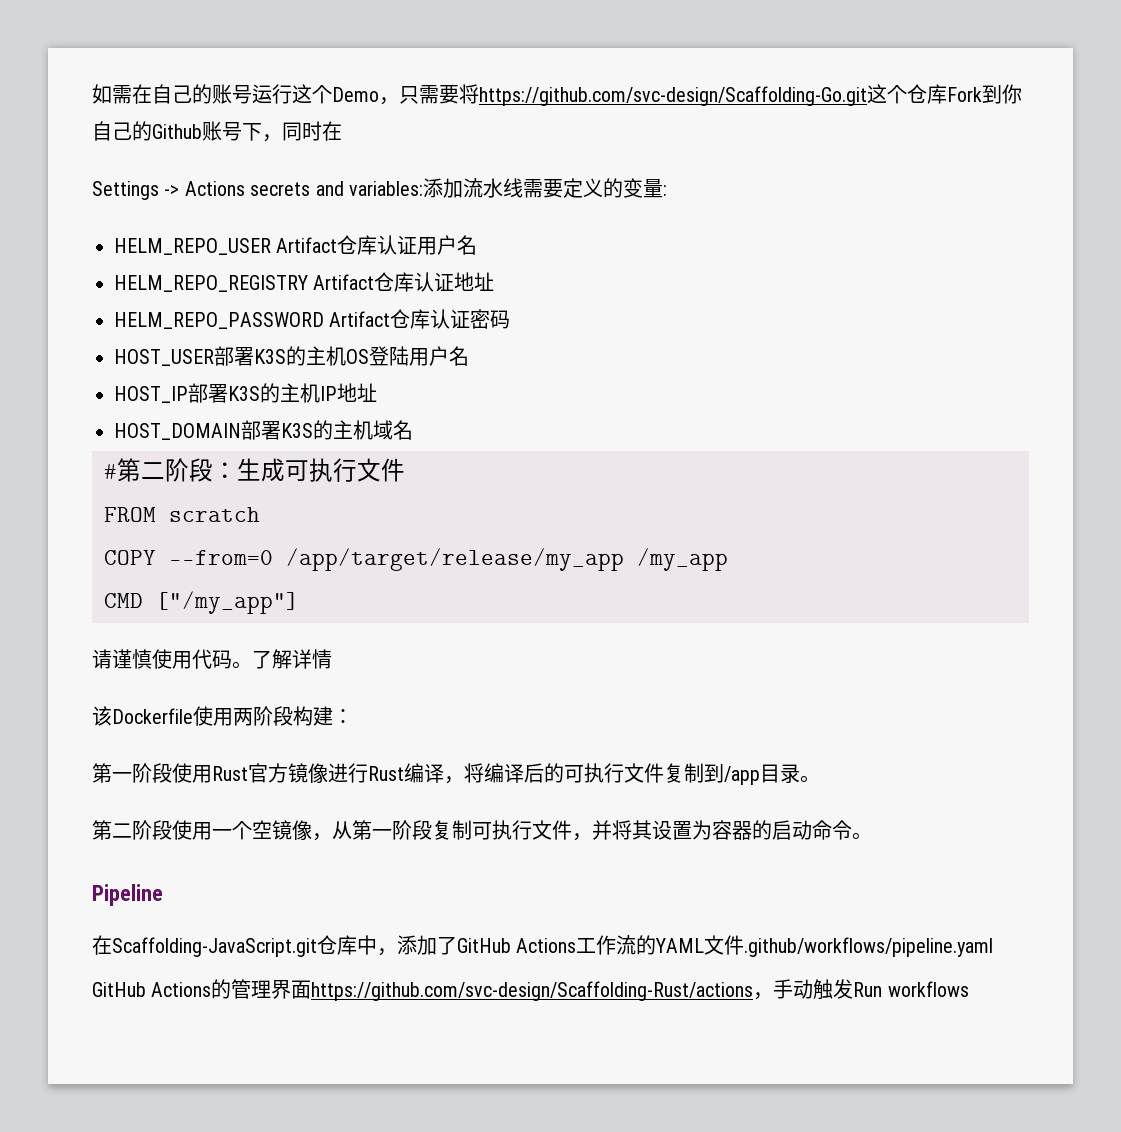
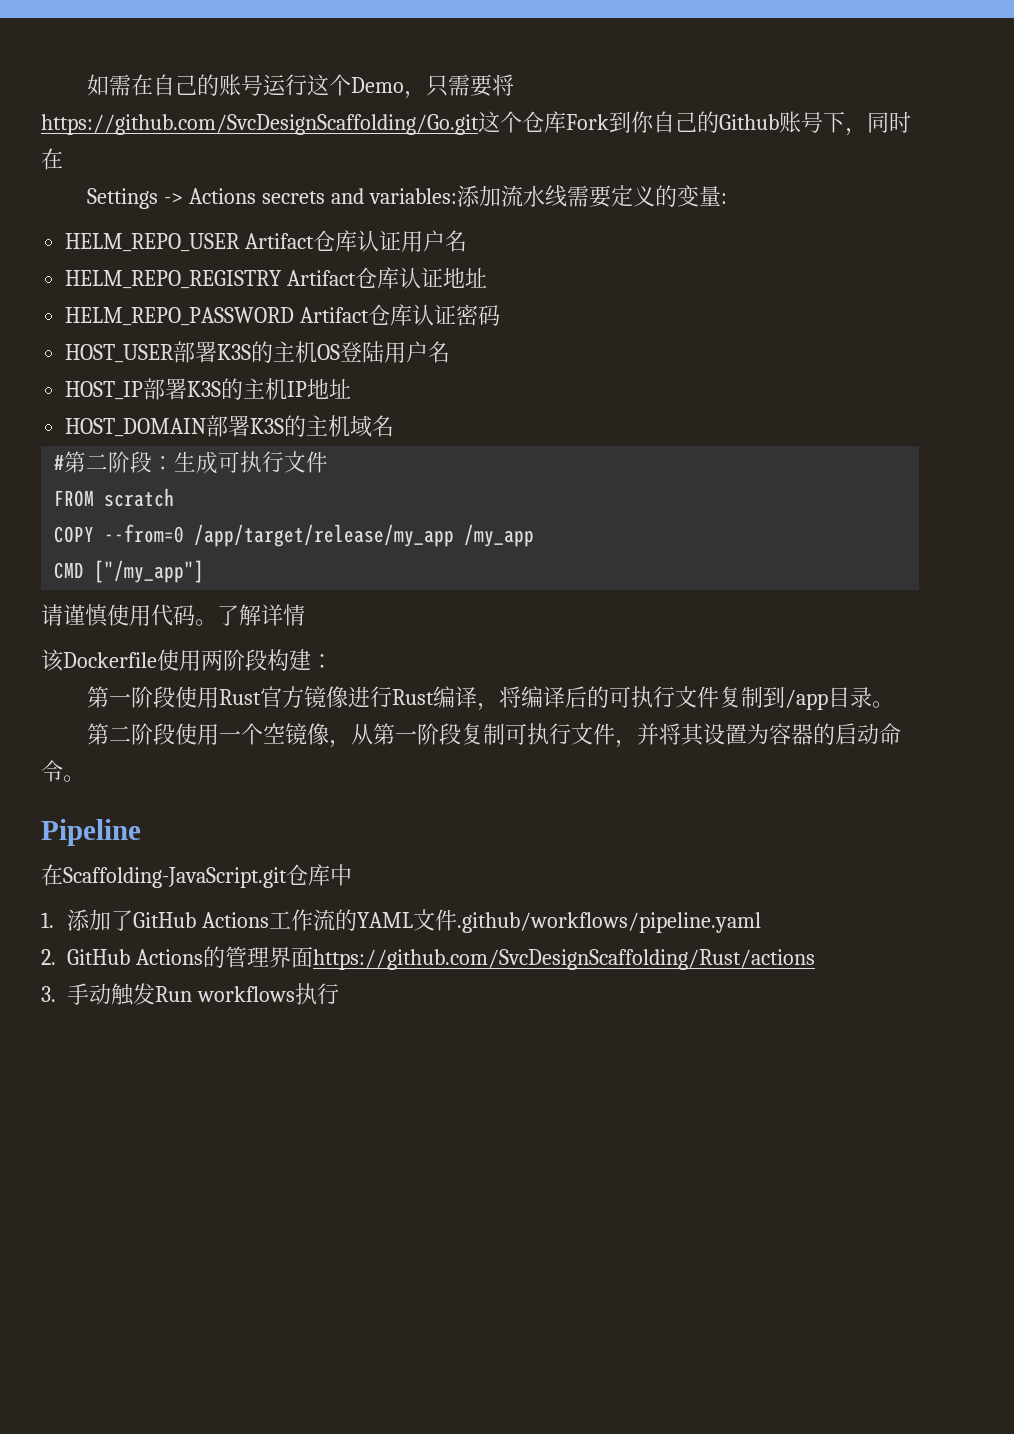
- 如需在自己的账号运行这个Demo，只需要将https://github.com/svc-design/Scaffolding-Go.git这个仓库Fork到你自己的Github账号下，同时在
+ 如需在自己的账号运行这个Demo，只需要将https://github.com/SvcDesignScaffolding/Go.git这个仓库Fork到你自己的Github账号下，同时在
- 在Scaffolding-JavaScript.git仓库中，添加了GitHub Actions工作流的YAML文件.github/workflows/pipeline.yaml
+ 在Scaffolding-JavaScript.git仓库中
+ 1.添加了GitHub Actions工作流的YAML文件.github/workflows/pipeline.yaml
- GitHub Actions的管理界面https://github.com/svc-design/Scaffolding-Rust/actions，手动触发Run workflows
+ 2. GitHub Actions的管理界面https://github.com/SvcDesignScaffolding/Rust/actions
+ 3.手动触发Run workflows执行

